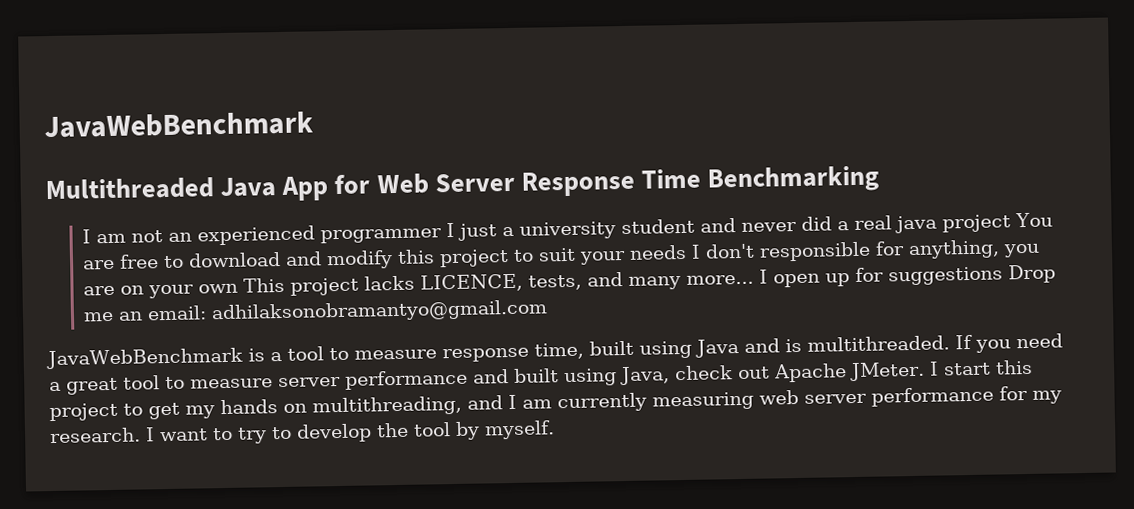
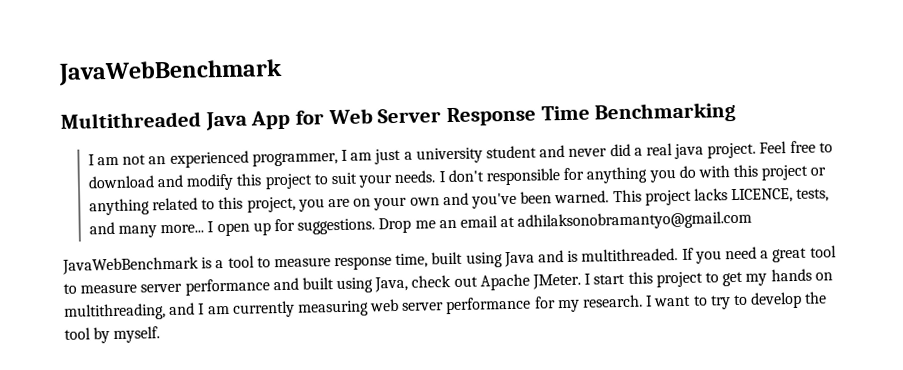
- I am not an experienced programmer I just a university student and never did a real java project You are free to download and modify this project to suit your needs I don't responsible for anything, you are on your own This project lacks LICENCE, tests, and many more...
+ I am not an experienced programmer, I am just a university student and never did a real java project. Feel free to download and modify this project to suit your needs. I don't responsible for anything you do with this project or anything related to this project, you are on your own and you've been warned. This project lacks LICENCE, tests, and many more...
- I open up for suggestions Drop me an email: adhilaksonobramantyo@gmail.com
+ I open up for suggestions. Drop me an email at adhilaksonobramantyo@gmail.com

